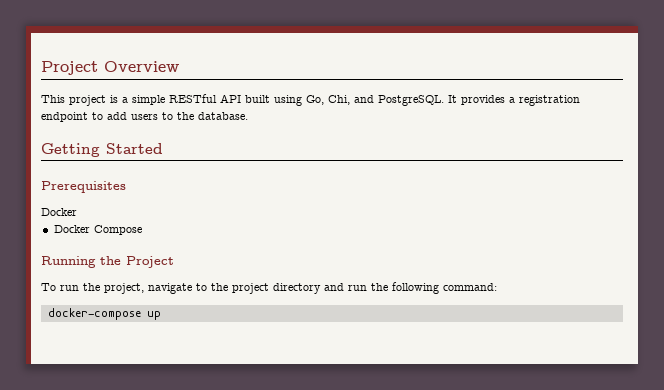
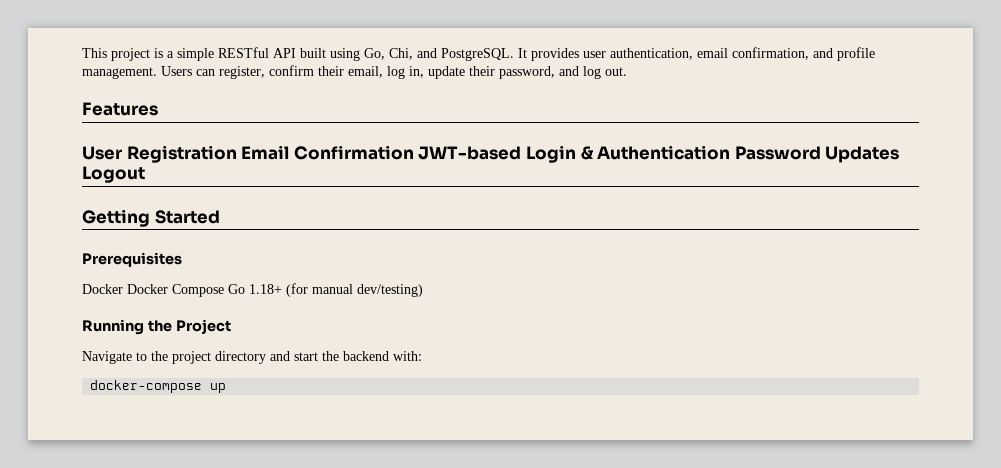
- Project Overview
- It provides a registration endpoint to add users to the database.
+ It provides user authentication, email confirmation, and profile management. Users can register, confirm their email, log in, update their password, and log out.
+ Features
+ User Registration Email Confirmation JWT-based Login & Authentication Password Updates Logout
  Prerequisites
- Docker
- Docker Compose
+ Docker Docker Compose Go 1.18+ (for manual dev/testing)
  Running the Project
- To run the project, navigate to the project directory and run the following command:
+ Navigate to the project directory and start the backend with:

